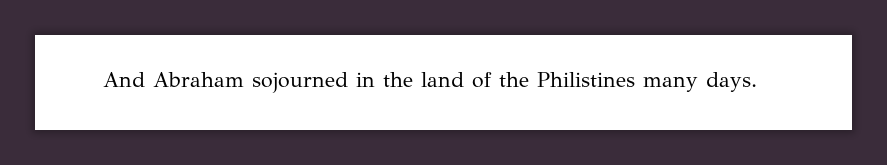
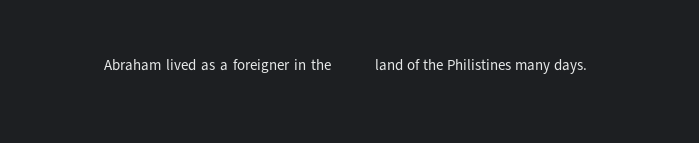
- And Abraham sojourned in the land of the Philistines many days.
+ Abraham lived as a foreigner in the land of the Philistines many days.

